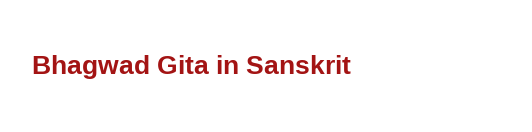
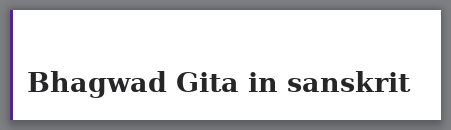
- Bhagwad Gita in Sanskrit
+ Bhagwad Gita in sanskrit

